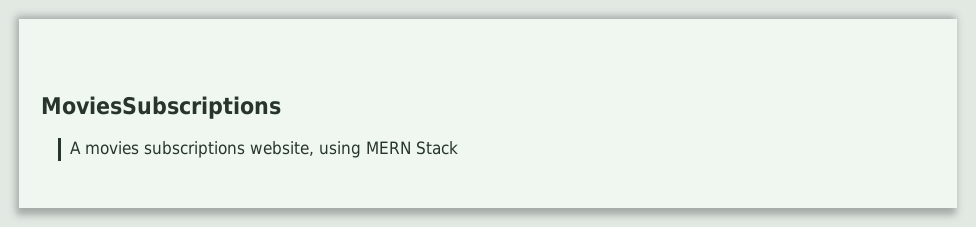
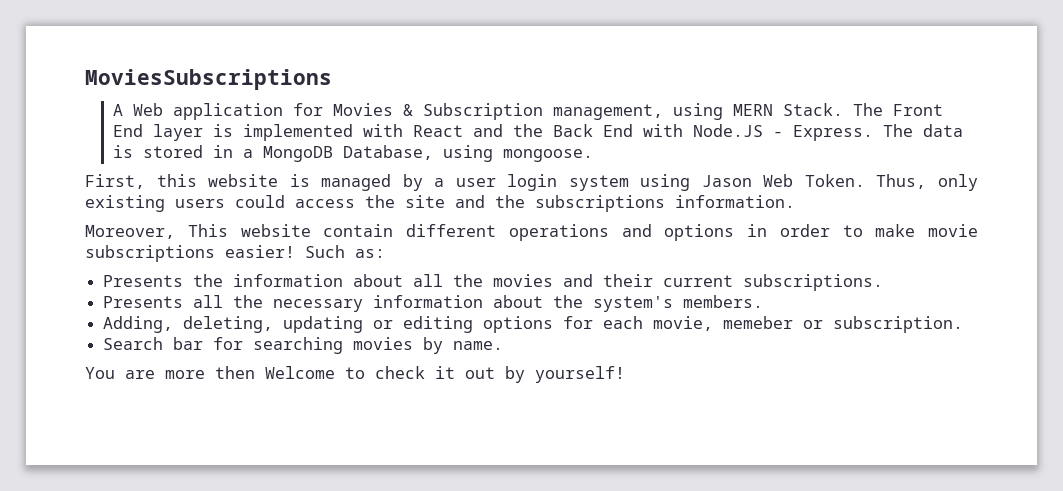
- A movies subscriptions website, using MERN Stack
+ A Web application for Movies & Subscription management, using MERN Stack. The Front End layer is implemented with React and the Back End with Node.JS - Express. The data is stored in a MongoDB Database, using mongoose.
+ First, this website is managed by a user login system using Jason Web Token. Thus, only existing users could access the site and the subscriptions information.
+ Moreover, This website contain different operations and options in order to make movie subscriptions easier! Such as:
+ Presents the information about all the movies and their current subscriptions.
+ Presents all the necessary information about the system's members.
+ Adding, deleting, updating or editing options for each movie, memeber or subscription.
+ Search bar for searching movies by name.
+ You are more then Welcome to check it out by yourself!

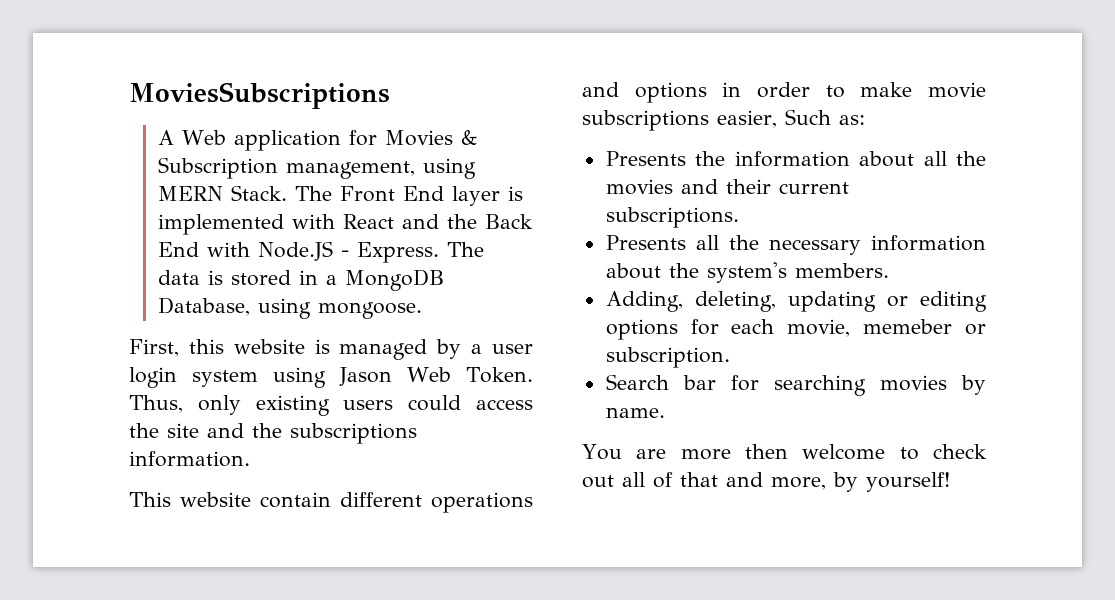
- Moreover, This website contain different operations and options in order to make movie subscriptions easier! Such as:
+ This website contain different operations and options in order to make movie subscriptions easier, Such as:
- You are more then Welcome to check it out by yourself!
+ You are more then welcome to check out all of that and more, by yourself!

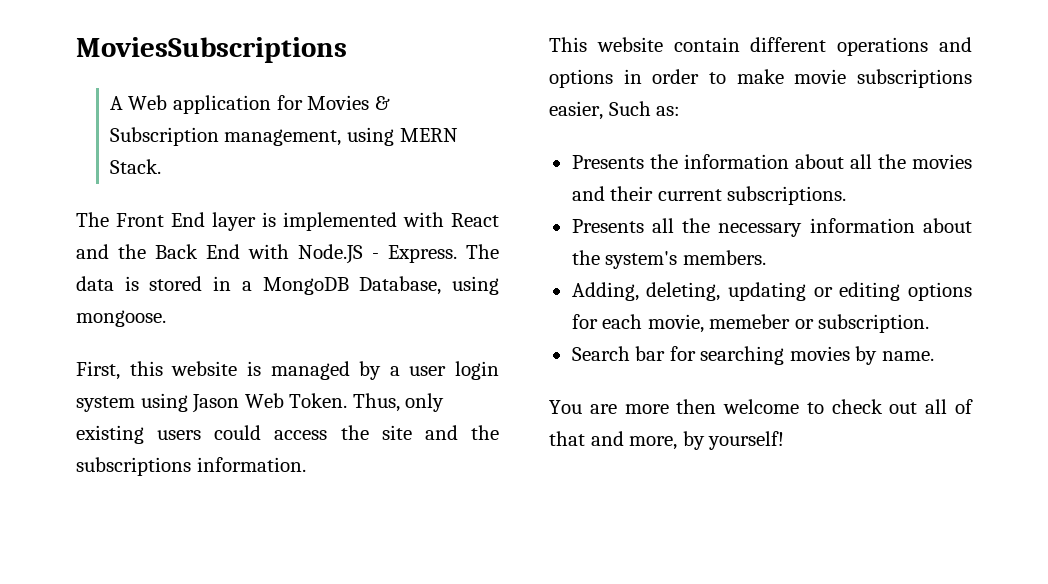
- A Web application for Movies & Subscription management, using MERN Stack. The Front End layer is implemented with React and the Back End with Node.JS - Express.
+ A Web application for Movies & Subscription management, using MERN Stack.
+ The Front End layer is implemented with React and the Back End with Node.JS - Express.

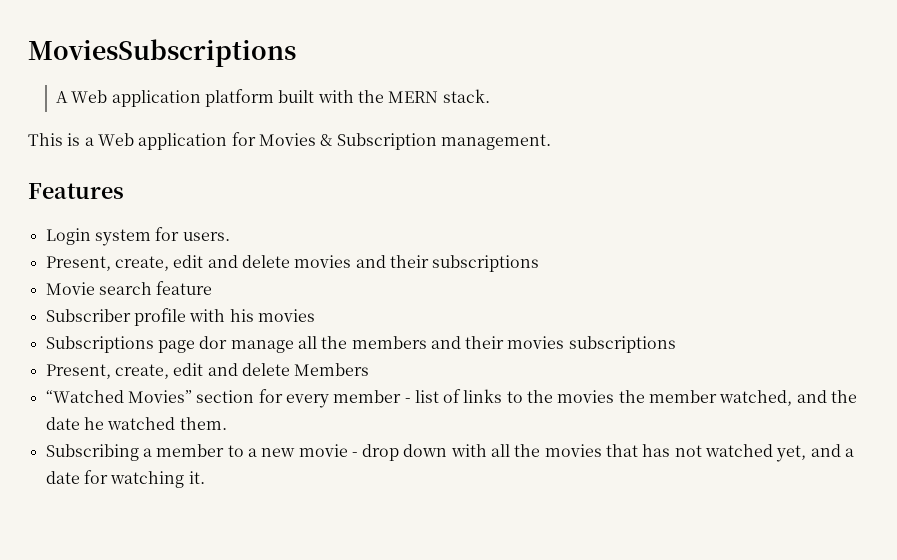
- A Web application for Movies & Subscription management, using MERN Stack.
- The Front End layer is implemented with React and the Back End with Node.JS - Express. The data is stored in a MongoDB Database, using mongoose.
- First, this website is managed by a user login system using Jason Web Token. Thus, only existing users could access the site and the subscriptions information.
- This website contain different operations and options in order to make movie subscriptions easier, Such as:
- Presents the information about all the movies and their current subscriptions.
- Presents all the necessary information about the system's members.
- Adding, deleting, updating or editing options for each movie, memeber or subscription.
- Search bar for searching movies by name.
- You are more then welcome to check out all of that and more, by yourself!
+ A Web application platform built with the MERN stack.
+ This is a Web application for Movies & Subscription management.
+ Features
+ Login system for users.
+ Present, create, edit and delete movies and their subscriptions
+ Movie search feature
+ Subscriber profile with his movies
+ Subscriptions page dor manage all the members and their movies subscriptions
+ Present, create, edit and delete Members
+ “Watched Movies” section for every member - list of links to the movies the member watched, and the date he watched them.
+ Subscribing a member to a new movie - drop down with all the movies that has not watched yet, and a date for watching it.

